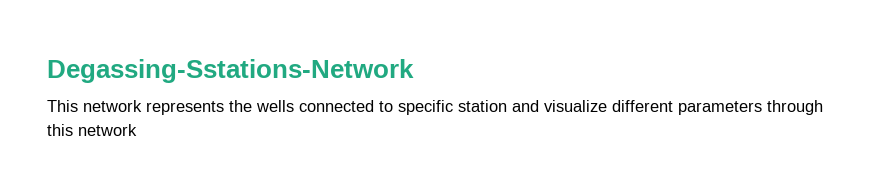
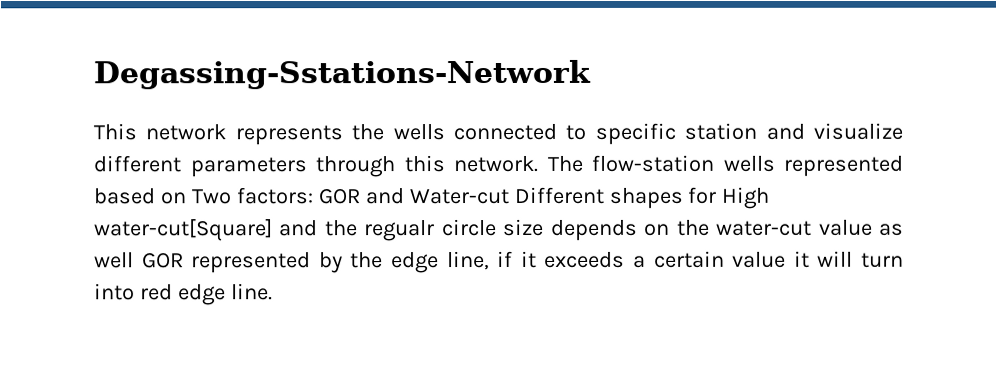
- This network represents the wells connected to specific station and visualize different parameters through this network
+ This network represents the wells connected to specific station and visualize different parameters through this network. The flow-station wells represented based on Two factors: GOR and Water-cut Different shapes for High water-cut[Square] and the regualr circle size depends on the water-cut value as well GOR represented by the edge line, if it exceeds a certain value it will turn into red edge line.

